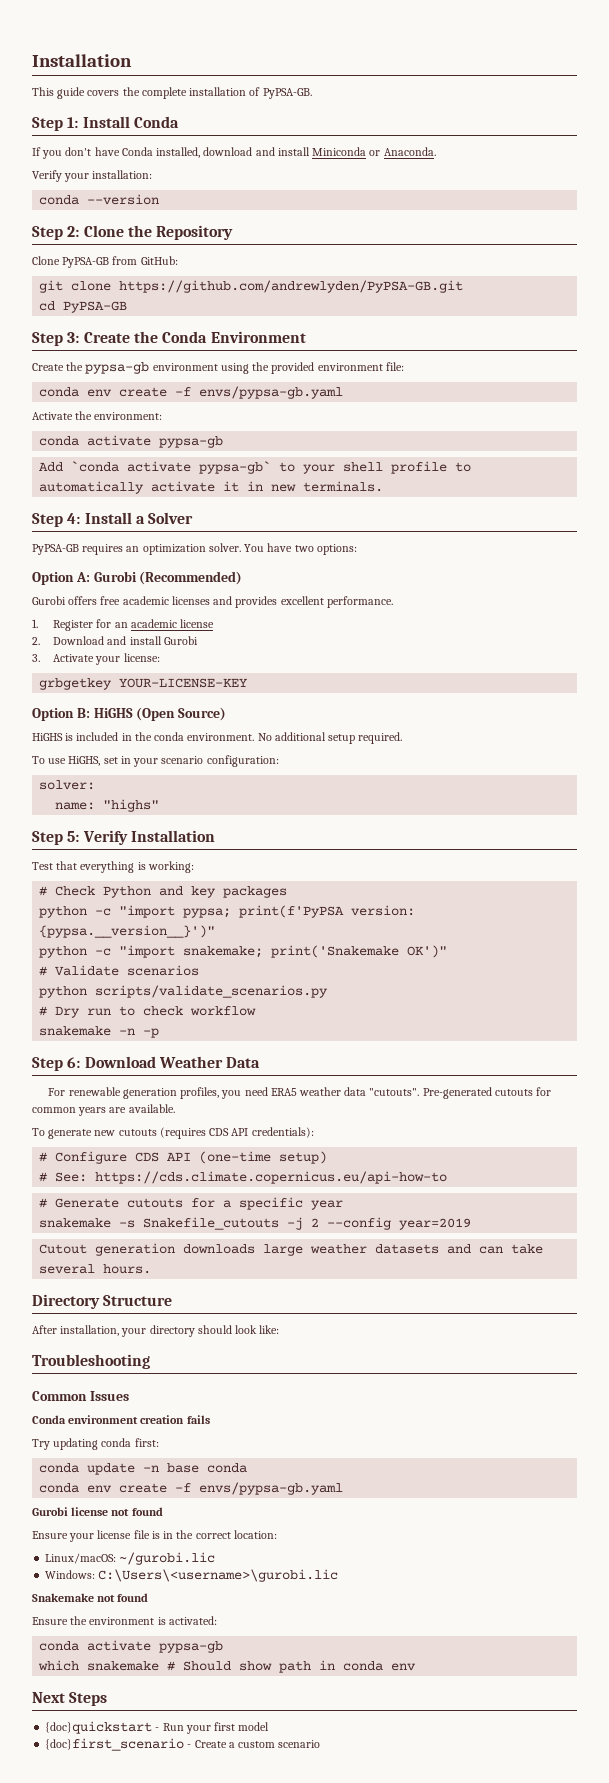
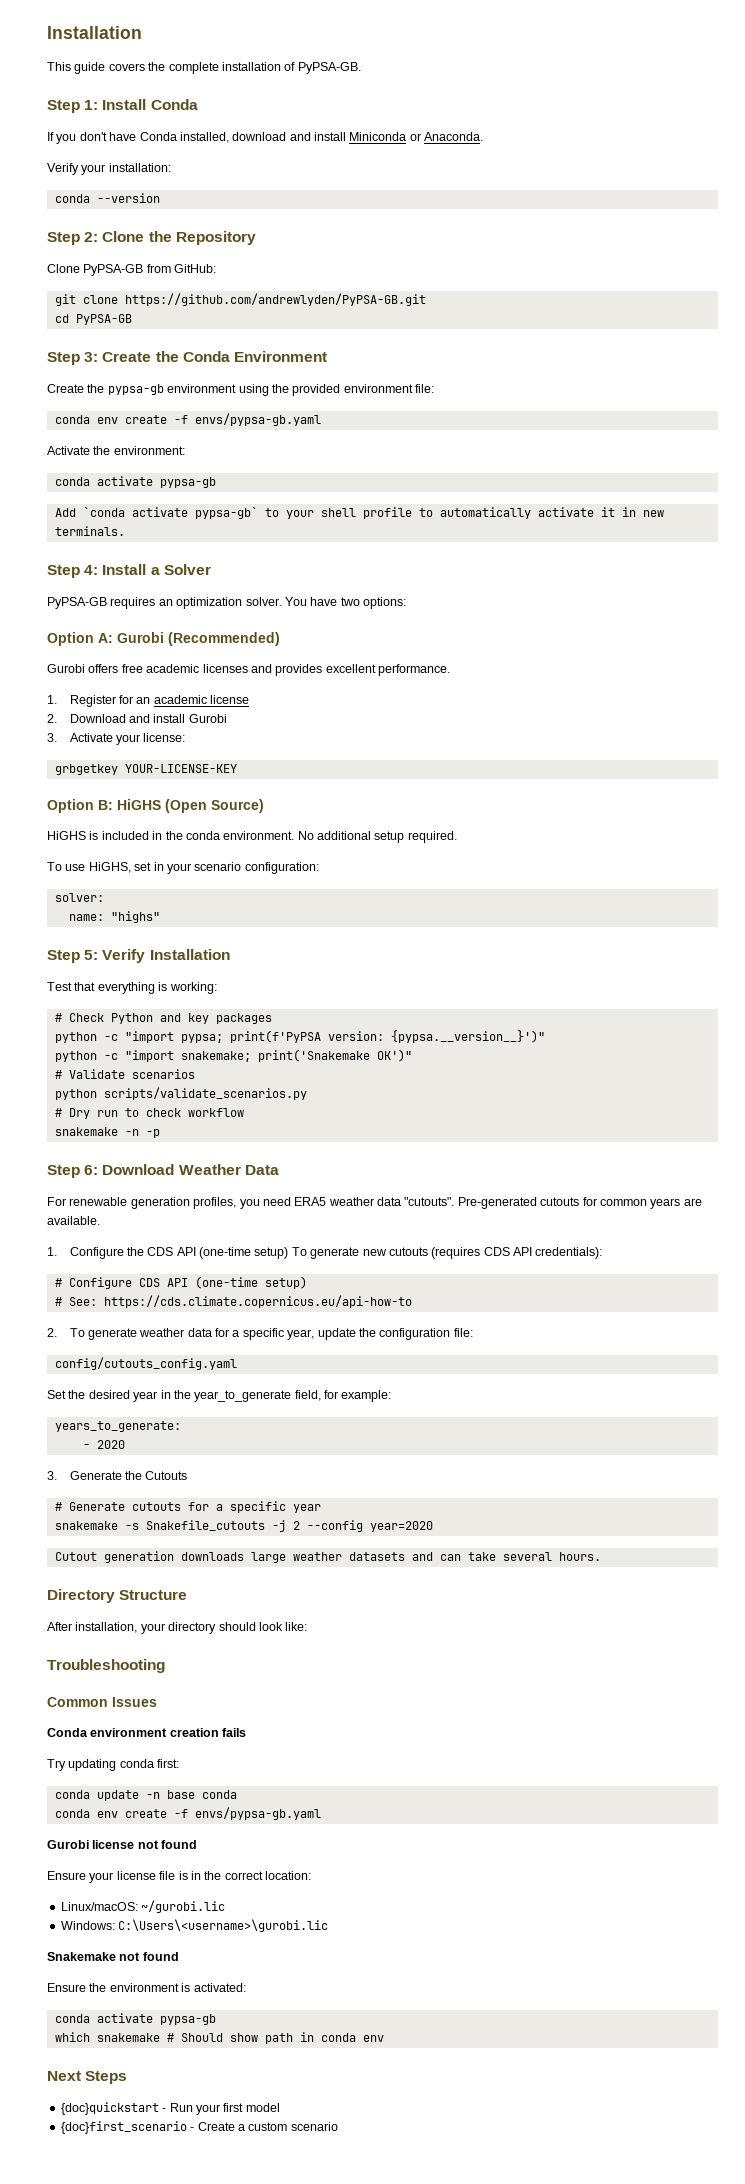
- To generate new cutouts (requires CDS API credentials):
+ 1. Configure the CDS API (one-time setup) To generate new cutouts (requires CDS API credentials):
+ 2. To generate weather data for a specific year, update the configuration file:
+ config/cutouts_config.yaml
+ Set the desired year in the year_to_generate field, for example:
+ years_to_generate:
+ - 2020
+ 3. Generate the Cutouts
- snakemake -s Snakefile_cutouts -j 2 --config year=2019
+ snakemake -s Snakefile_cutouts -j 2 --config year=2020

